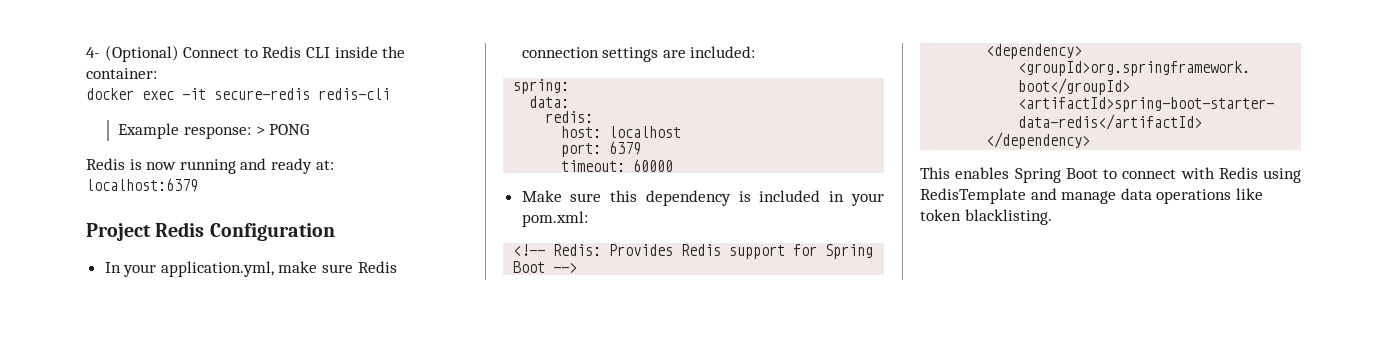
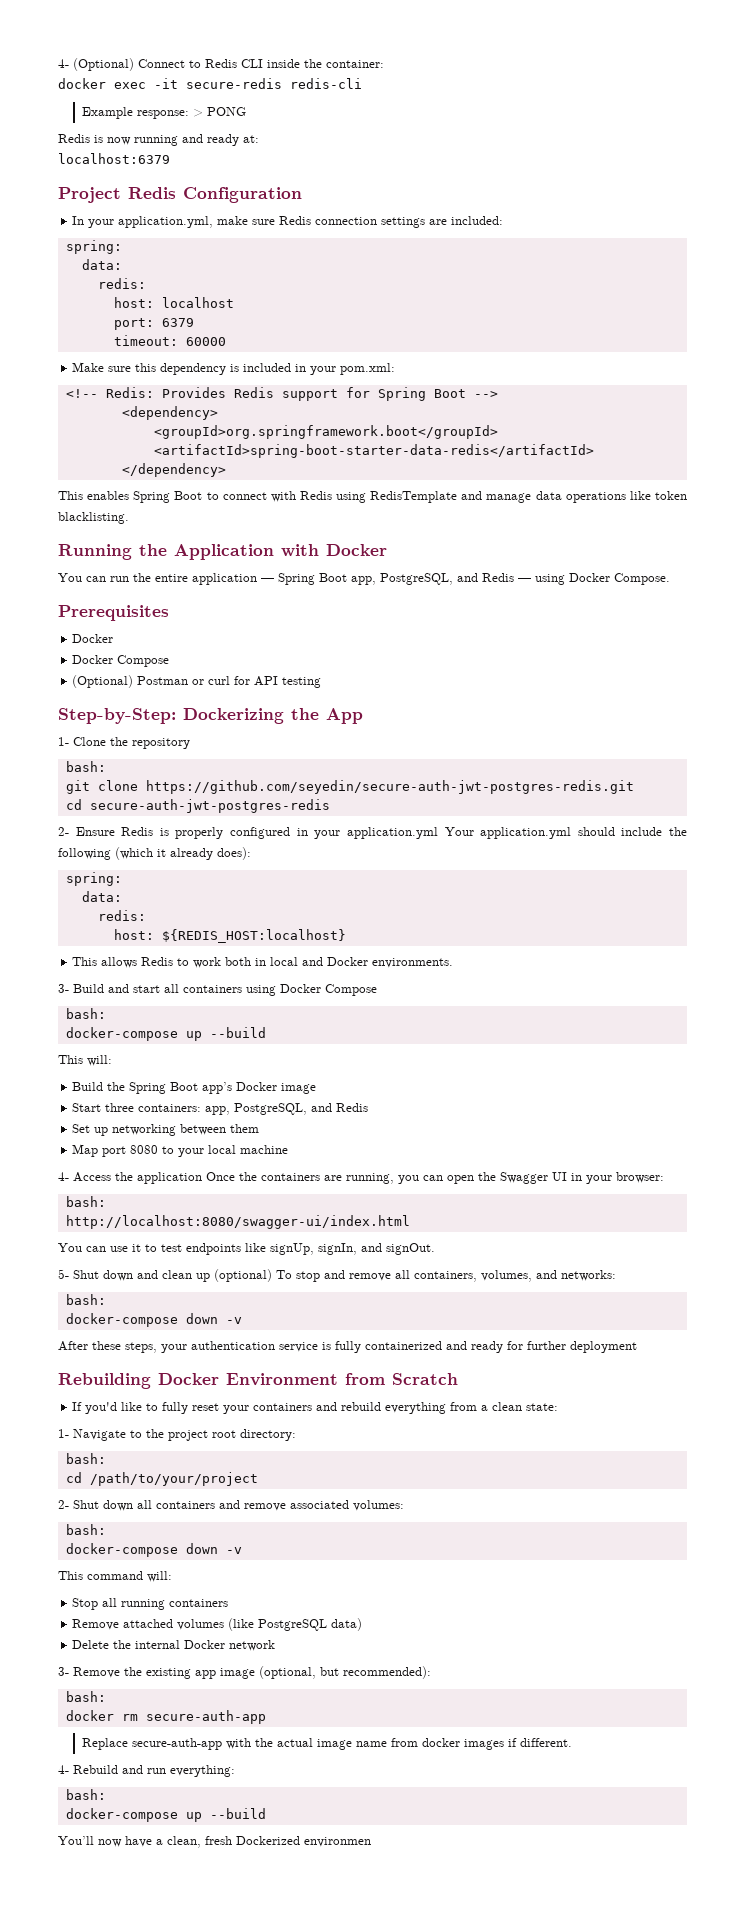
+ Running the Application with Docker
+ You can run the entire application — Spring Boot app, PostgreSQL, and Redis — using Docker Compose.
+ Prerequisites
+ Docker
+ Docker Compose
+ (Optional) Postman or curl for API testing
+ Step-by-Step: Dockerizing the App
+ 1- Clone the repository
+ bash:
+ git clone https://github.com/seyedin/secure-auth-jwt-postgres-redis.git
+ cd secure-auth-jwt-postgres-redis
+ 2- Ensure Redis is properly configured in your application.yml Your application.yml should include the following (which it already does):
+ spring:
+ data:
+ redis:
+ host: ${REDIS_HOST:localhost}
+ This allows Redis to work both in local and Docker environments.
+ 3- Build and start all containers using Docker Compose
+ bash:
+ docker-compose up --build
+ This will:
+ Build the Spring Boot app’s Docker image
+ Start three containers: app, PostgreSQL, and Redis
+ Set up networking between them
+ Map port 8080 to your local machine
+ 4- Access the application Once the containers are running, you can open the Swagger UI in your browser:
+ bash:
+ http://localhost:8080/swagger-ui/index.html
+ You can use it to test endpoints like signUp, signIn, and signOut.
+ 5- Shut down and clean up (optional) To stop and remove all containers, volumes, and networks:
+ bash:
+ docker-compose down -v
+ After these steps, your authentication service is fully containerized and ready for further deployment
+ Rebuilding Docker Environment from Scratch
+ If you'd like to fully reset your containers and rebuild everything from a clean state:
+ 1- Navigate to the project root directory:
+ bash:
+ cd /path/to/your/project
+ 2- Shut down all containers and remove associated volumes:
+ bash:
+ docker-compose down -v
+ This command will:
+ Stop all running containers
+ Remove attached volumes (like PostgreSQL data)
+ Delete the internal Docker network
+ 3- Remove the existing app image (optional, but recommended):
+ bash:
+ docker rm secure-auth-app
+ Replace secure-auth-app with the actual image name from docker images if different.
+ 4- Rebuild and run everything:
+ bash:
+ docker-compose up --build
+ You’ll now have a clean, fresh Dockerized environmen

